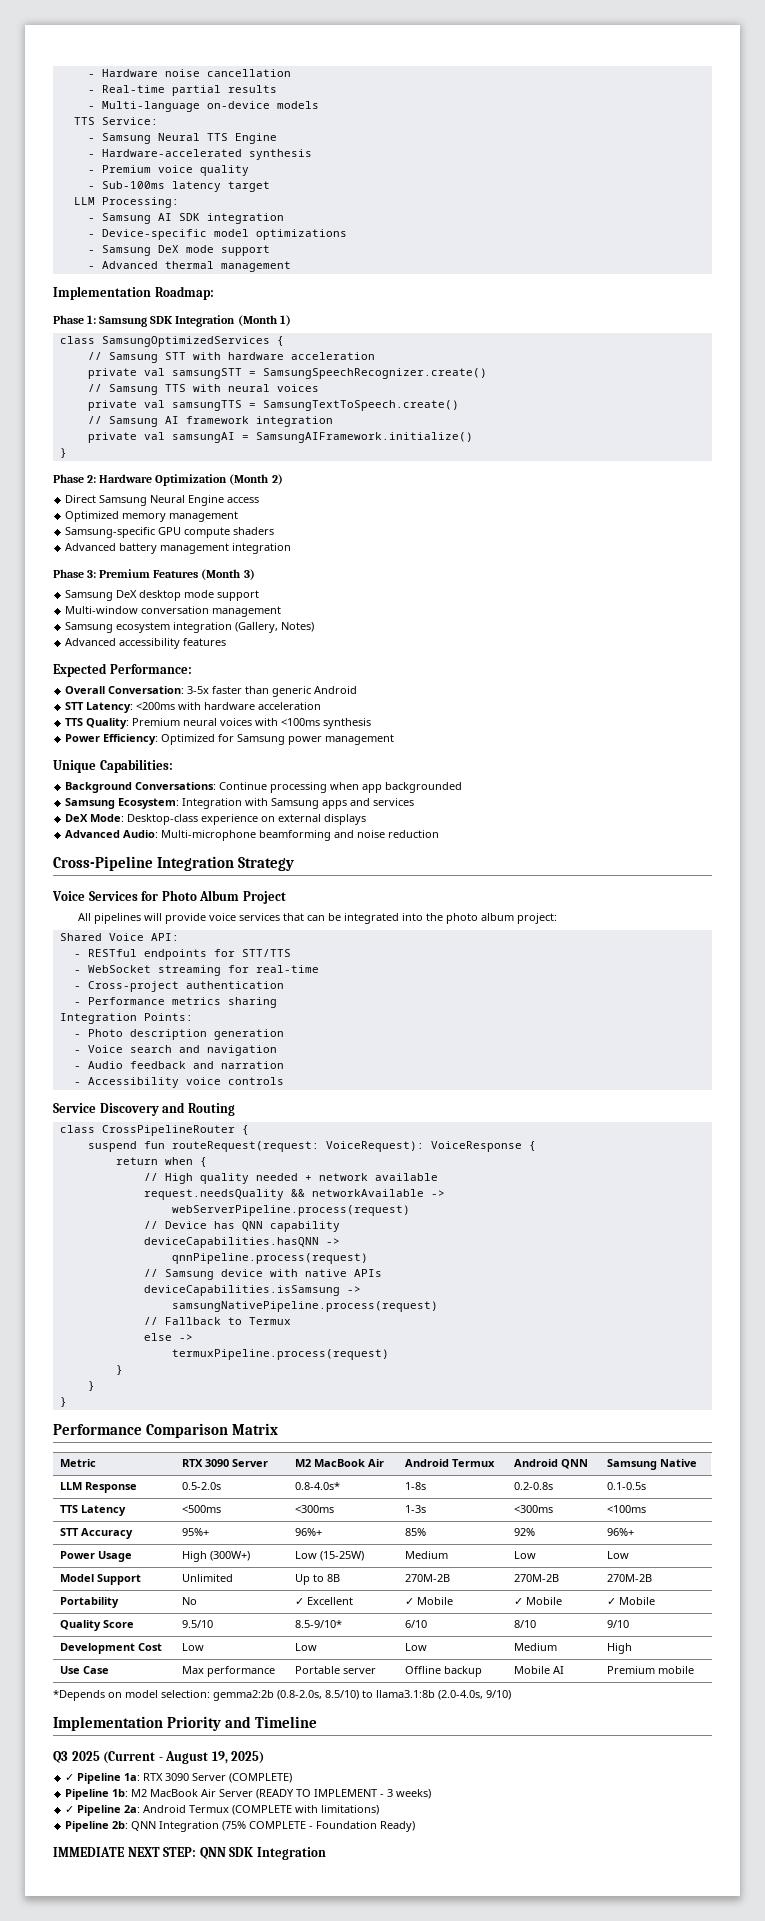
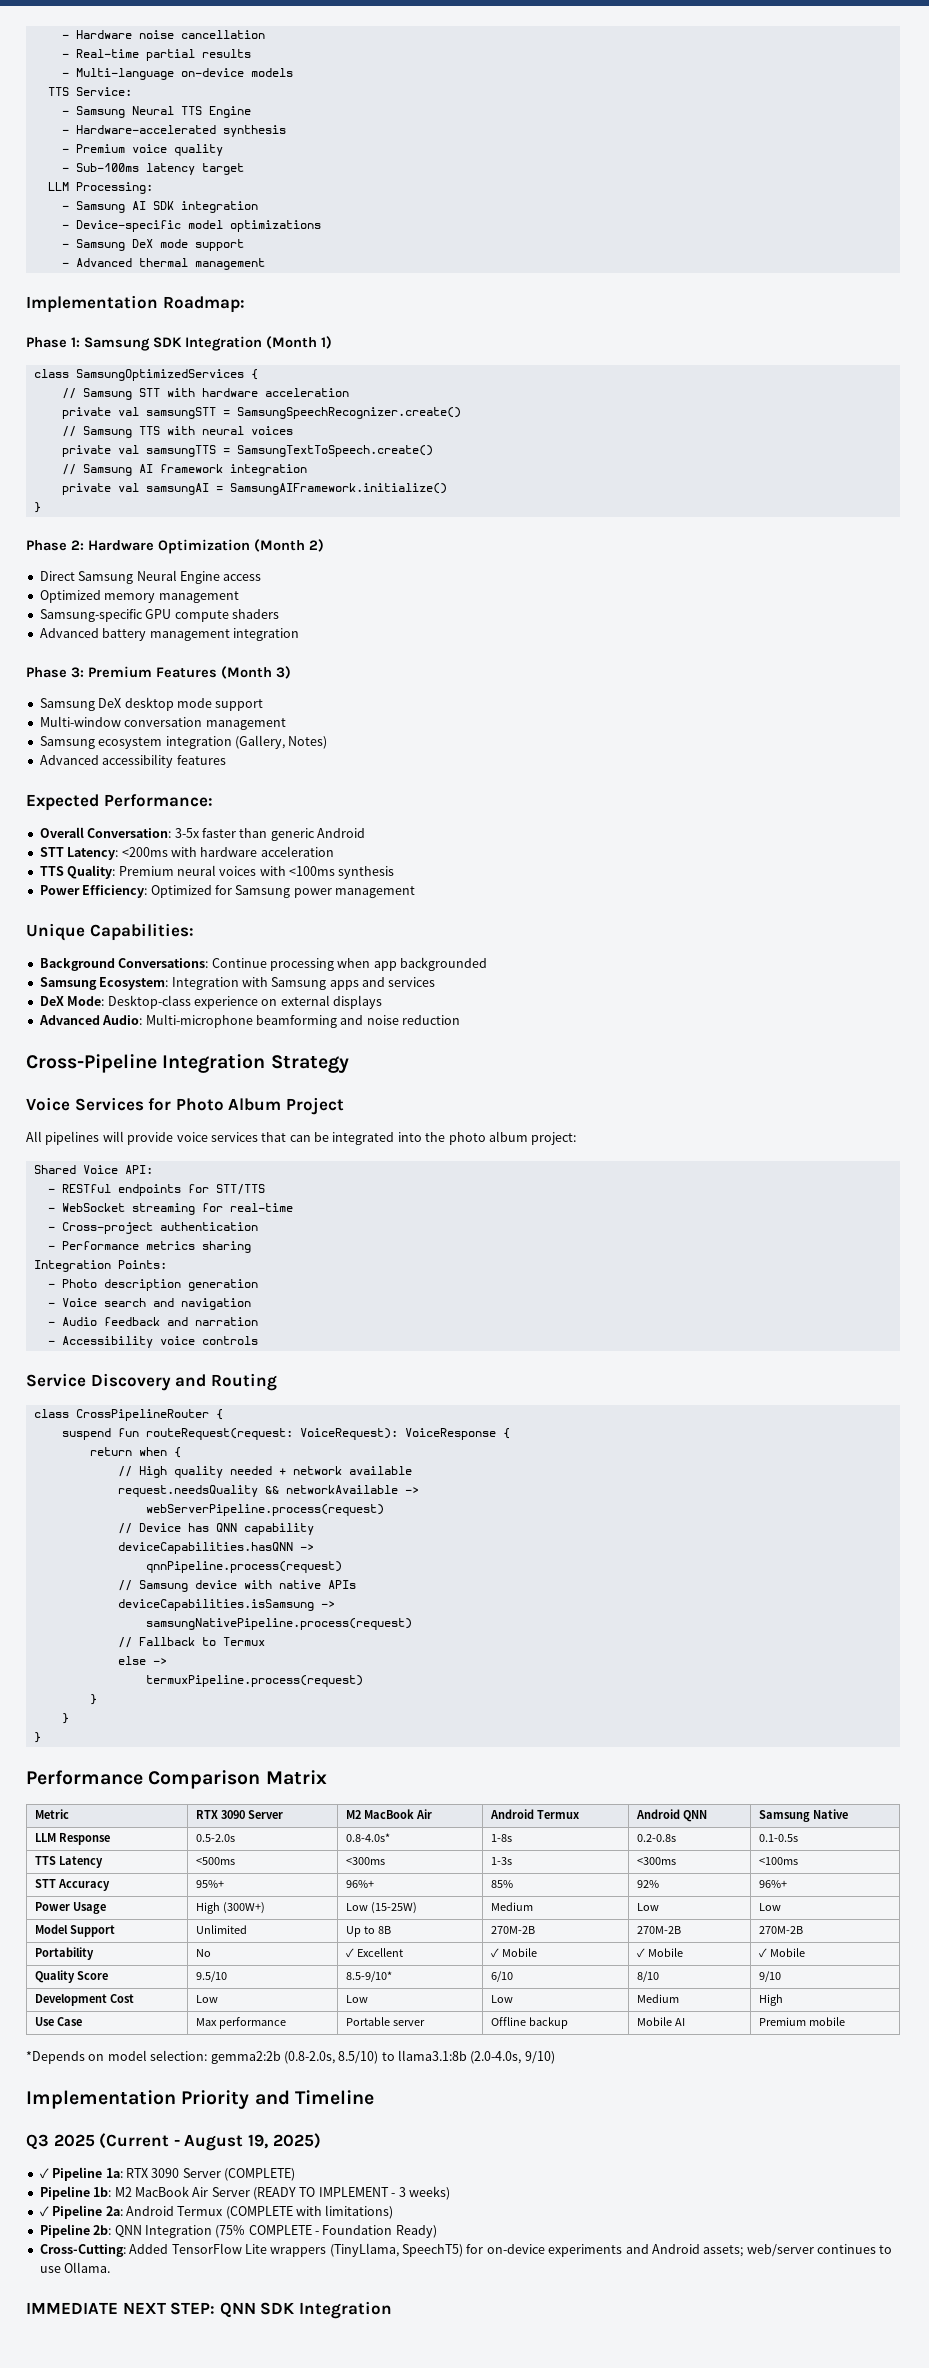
+ Cross-Cutting: Added TensorFlow Lite wrappers (TinyLlama, SpeechT5) for on‑device experiments and Android assets; web/server continues to use Ollama.

